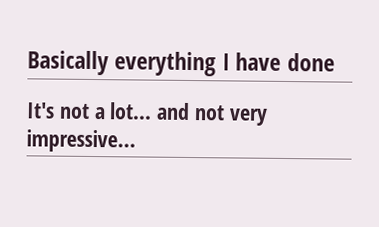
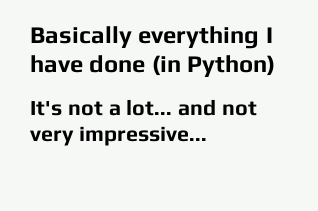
- Basically everything I have done
+ Basically everything I have done (in Python)

